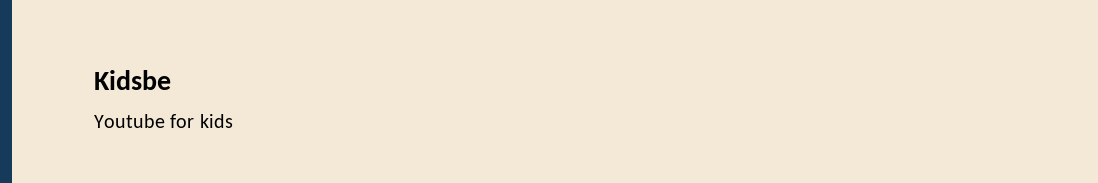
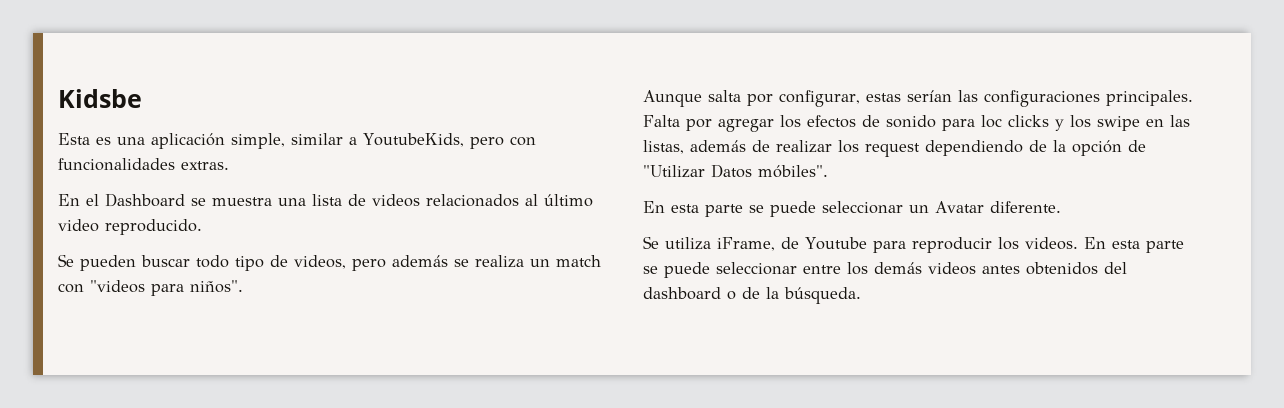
- Youtube for kids
+ Esta es una aplicación simple, similar a YoutubeKids, pero con funcionalidades extras.
+ En el Dashboard se muestra una lista de videos relacionados al último video reproducido.
+ Se pueden buscar todo tipo de videos, pero además se realiza un match con "videos para niños".
+ Aunque salta por configurar, estas serían las configuraciones principales. Falta por agregar los efectos de sonido para loc clicks y los swipe en las listas, además de realizar los request dependiendo de la opción de "Utilizar Datos móbiles".
+ En esta parte se puede seleccionar un Avatar diferente.
+ Se utiliza iFrame, de Youtube para reproducir los videos. En esta parte se puede seleccionar entre los demás videos antes obtenidos del dashboard o de la búsqueda.

